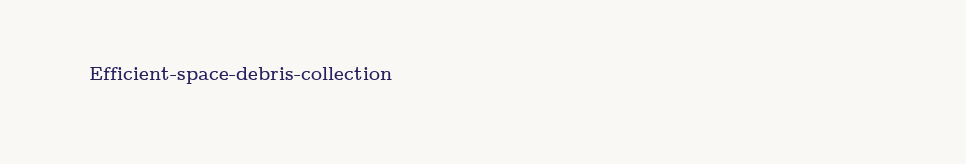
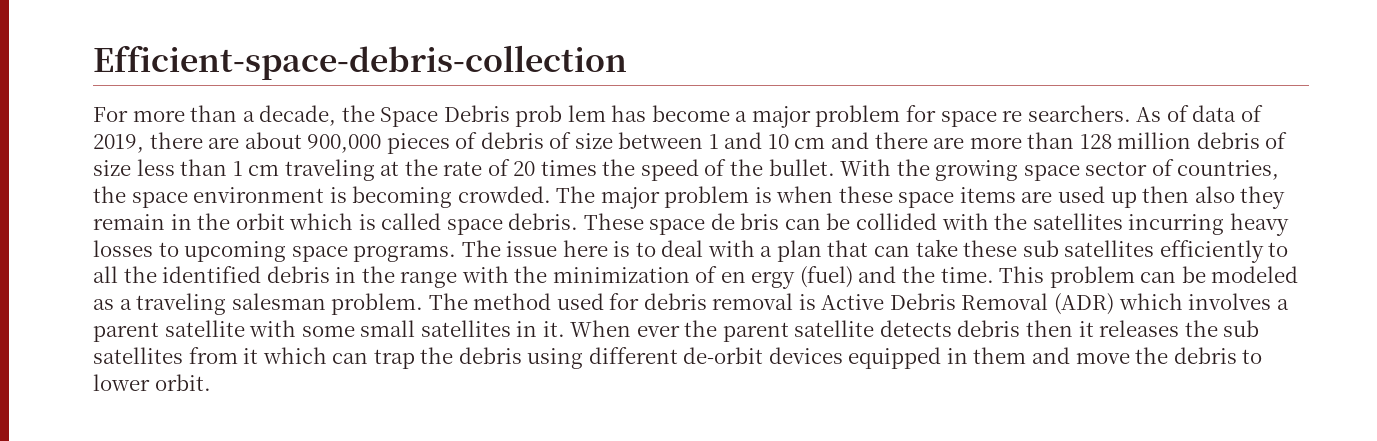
+ For more than a decade, the Space Debris prob lem has become a major problem for space re searchers. As of data of 2019, there are about 900,000 pieces of debris of size between 1 and 10 cm and there are more than 128 million debris of size less than 1 cm traveling at the rate of 20 times the speed of the bullet. With the growing space sector of countries, the space environment is becoming crowded. The major problem is when these space items are used up then also they remain in the orbit which is called space debris. These space de bris can be collided with the satellites incurring heavy losses to upcoming space programs. The issue here is to deal with a plan that can take these sub satellites efficiently to all the identified debris in the range with the minimization of en ergy (fuel) and the time. This problem can be modeled as a traveling salesman problem. The method used for debris removal is Active Debris Removal (ADR) which involves a parent satellite with some small satellites in it. When ever the parent satellite detects debris then it releases the sub satellites from it which can trap the debris using different de-orbit devices equipped in them and move the debris to lower orbit.

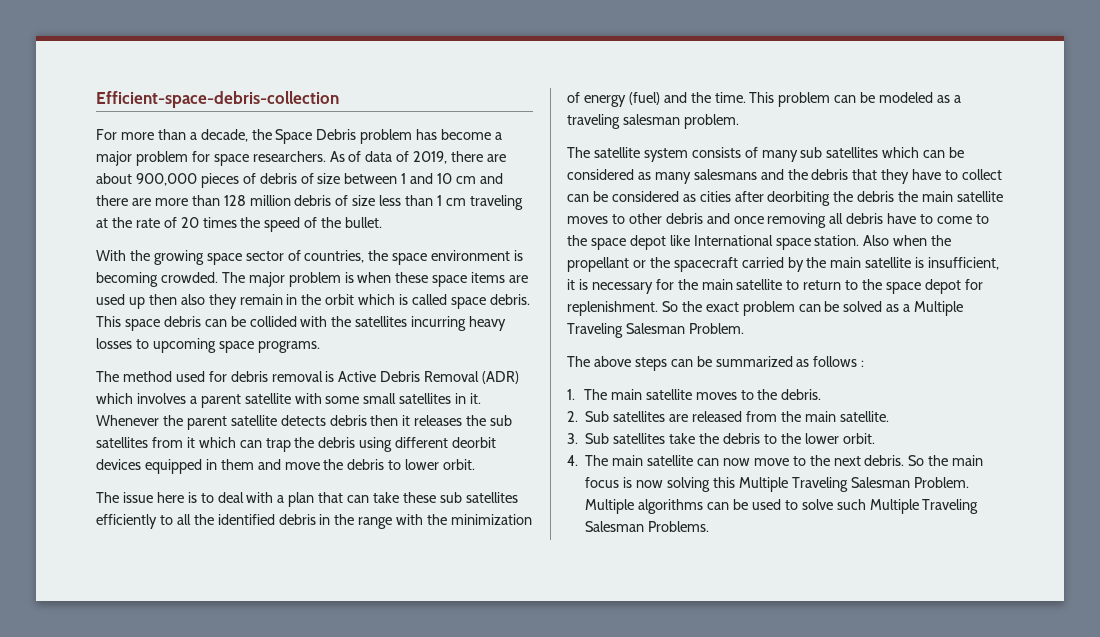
- For more than a decade, the Space Debris prob lem has become a major problem for space re searchers.
+ For more than a decade, the Space Debris problem has become a major problem for space researchers.
- As of data of 2019, there are about 900,000 pieces of debris of size between 1 and 10 cm and there are more than 128 million debris of size less than 1 cm traveling at the rate of 20 times the speed of the bullet. With the growing space sector of countries, the space environment is becoming crowded.
+ As of data of 2019, there are about 900,000 pieces of debris of size between 1 and 10 cm and there are more than 128 million debris of size less than 1 cm traveling at the rate of 20 times the speed of the bullet.
+ With the growing space sector of countries, the space environment is becoming crowded.
- These space de bris can be collided with the satellites incurring heavy losses to upcoming space programs. The issue here is to deal with a plan that can take these sub satellites efficiently to all the identified debris in the range with the minimization of en ergy (fuel) and the time.
+ This space debris can be collided with the satellites incurring heavy losses to upcoming space programs.
+ The method used for debris removal is Active Debris Removal (ADR) which involves a parent satellite with some small satellites in it. Whenever the parent satellite detects debris then it releases the sub satellites from it which can trap the debris using different deorbit devices equipped in them and move the debris to lower orbit.
+ The issue here is to deal with a plan that can take these sub satellites efficiently to all the identified debris in the range with the minimization of energy (fuel) and the time.
- This problem can be modeled as a traveling salesman problem. The method used for debris removal is Active Debris Removal (ADR) which involves a parent satellite with some small satellites in it. When ever the parent satellite detects debris then it releases the sub satellites from it which can trap the debris using different de-orbit devices equipped in them and move the debris to lower orbit.
+ This problem can be modeled as a traveling salesman problem.
+ The satellite system consists of many sub satellites which can be considered as many salesmans and the debris that they have to collect can be considered as cities after deorbiting the debris the main satellite moves to other debris and once removing all debris have to come to the space depot like International space station. Also when the propellant or the spacecraft carried by the main satellite is insufficient, it is necessary for the main satellite to return to the space depot for replenishment. So the exact problem can be solved as a Multiple Traveling Salesman Problem.
+ The above steps can be summarized as follows :
+ 1. The main satellite moves to the debris.
+ 2. Sub satellites are released from the main satellite.
+ 3. Sub satellites take the debris to the lower orbit.
+ 4. The main satellite can now move to the next debris. So the main focus is now solving this Multiple Traveling Salesman Problem. Multiple algorithms can be used to solve such Multiple Traveling Salesman Problems.

